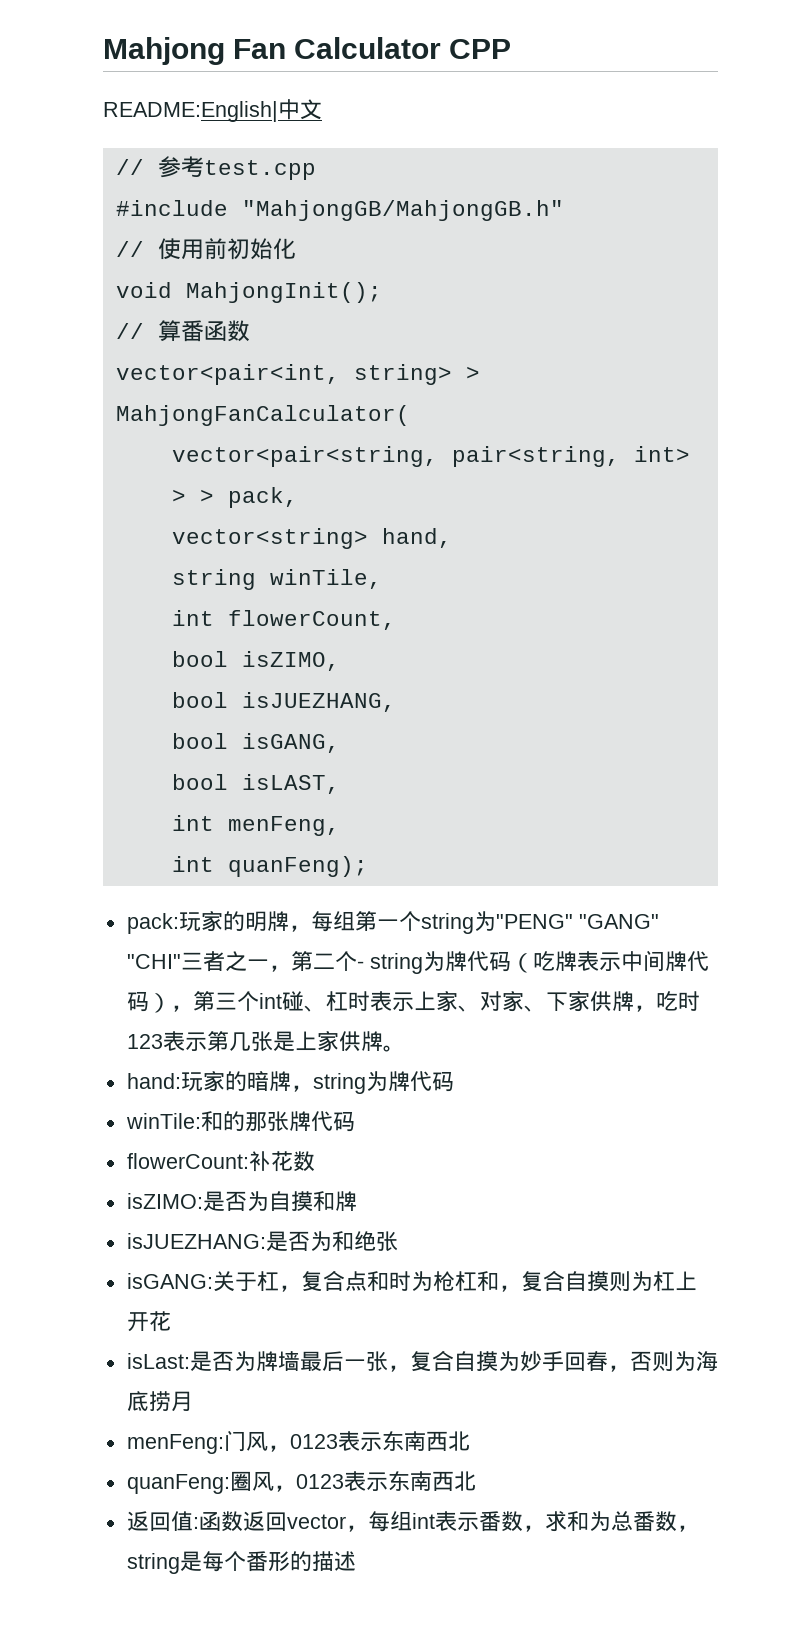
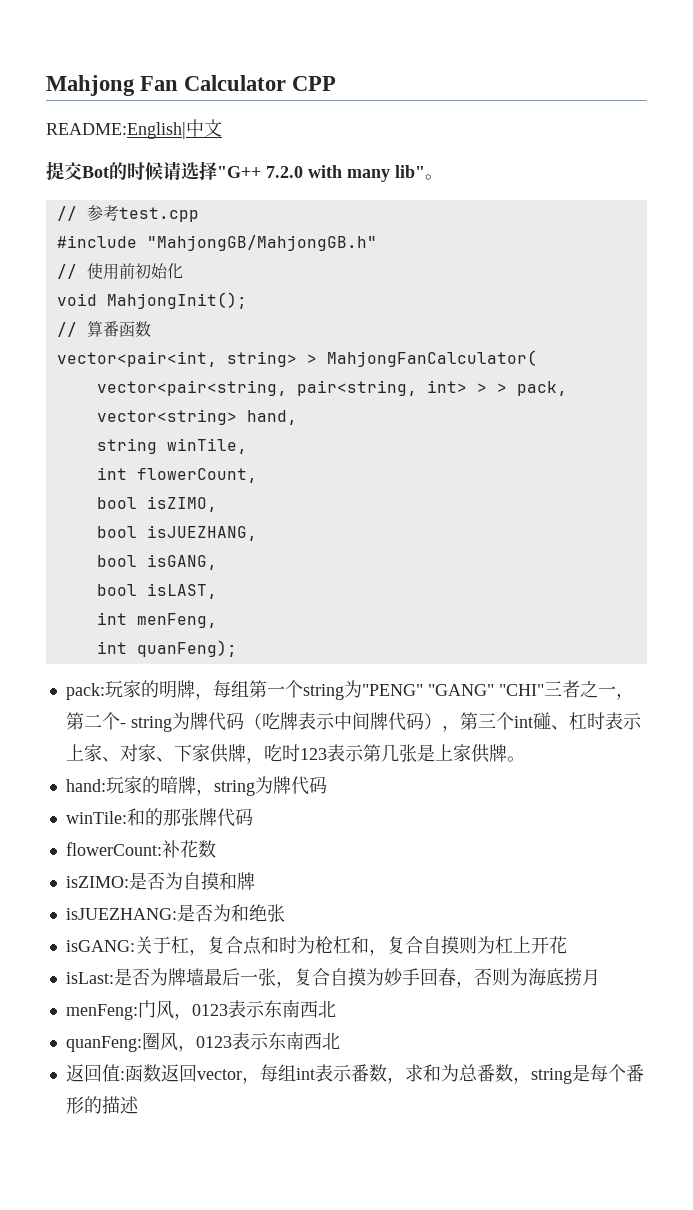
+ 提交Bot的时候请选择"G++ 7.2.0 with many lib"。

